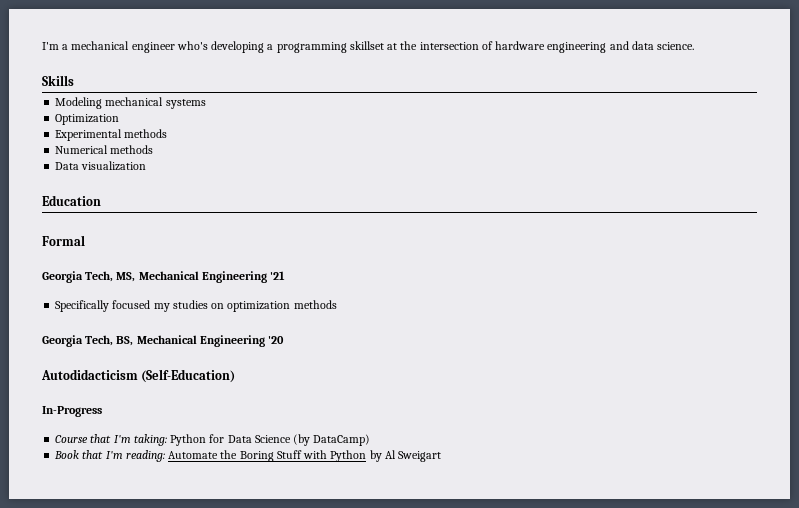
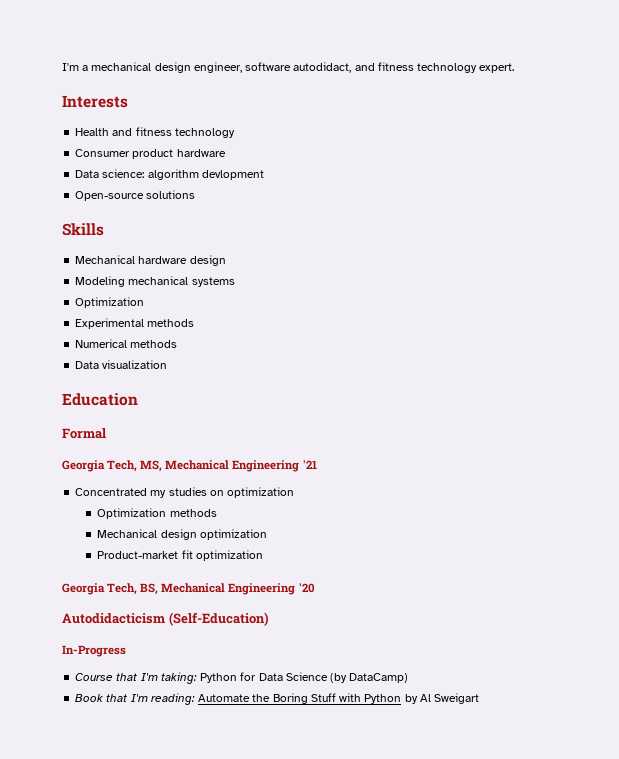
- I'm a mechanical engineer who's developing a programming skillset at the intersection of hardware engineering and data science.
+ I'm a mechanical design engineer, software autodidact, and fitness technology expert.
+ Interests
+ Health and fitness technology
+ Consumer product hardware
+ Data science: algorithm devlopment
+ Open-source solutions
  Skills
+ Mechanical hardware design
- Specifically focused my studies on optimization methods
+ Concentrated my studies on optimization
+ Optimization methods
+ Mechanical design optimization
+ Product-market fit optimization

